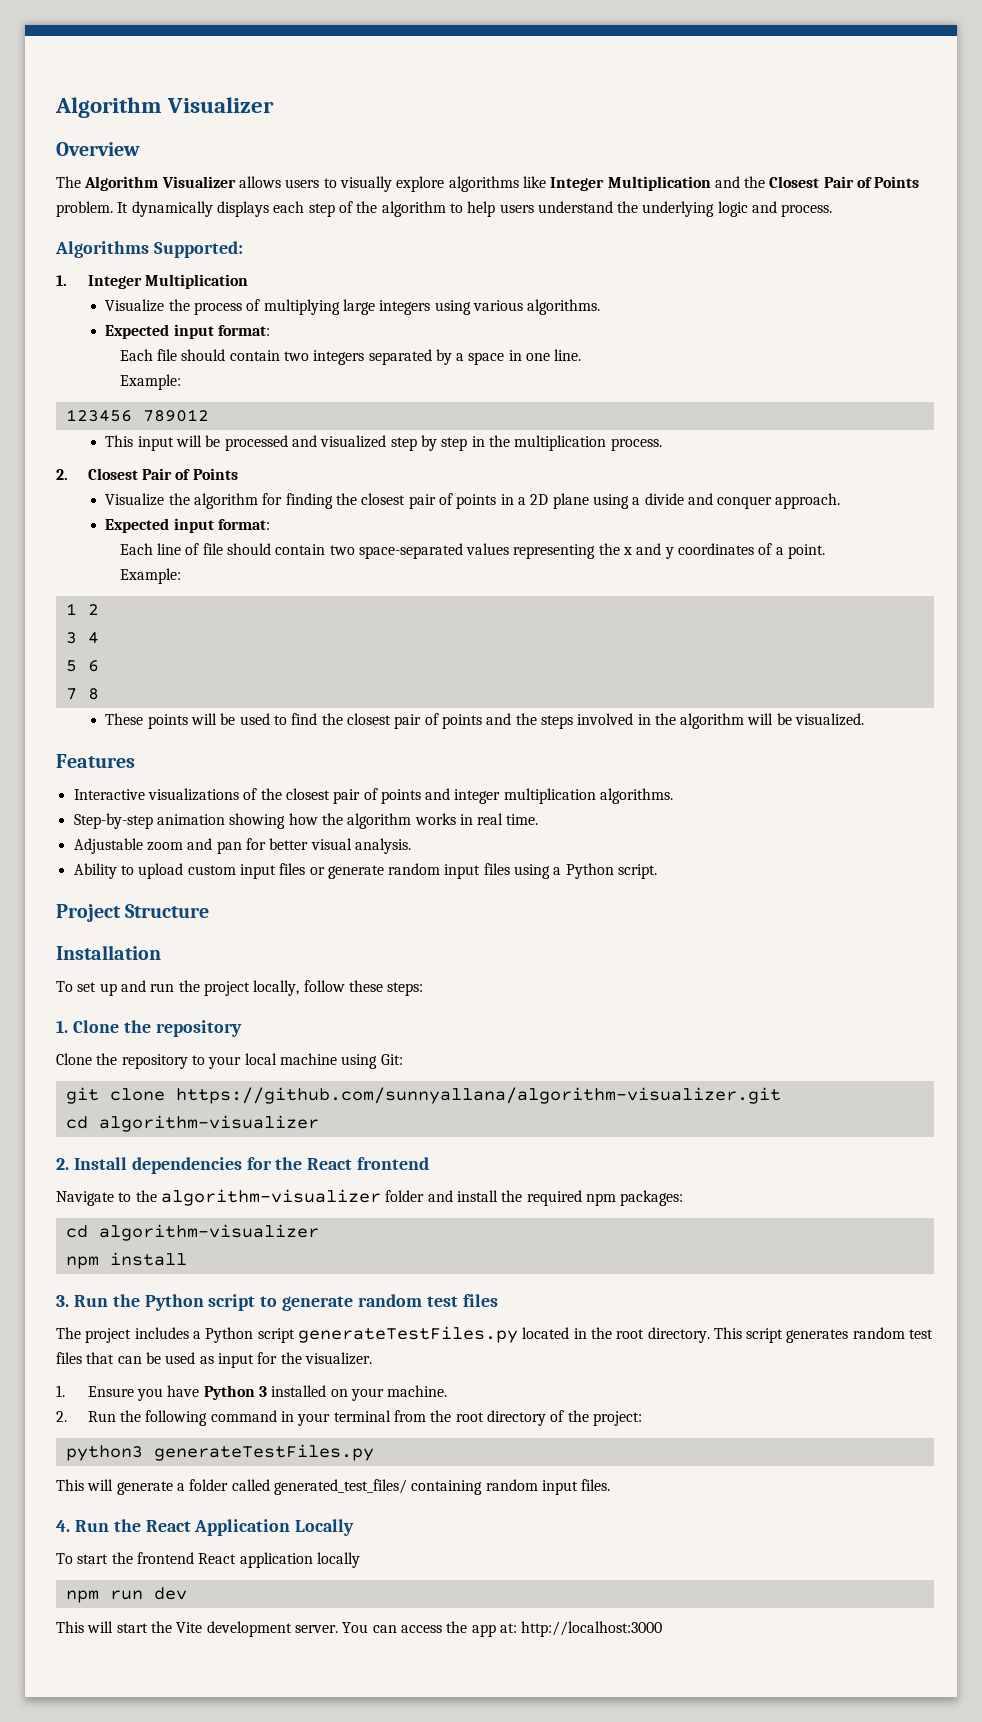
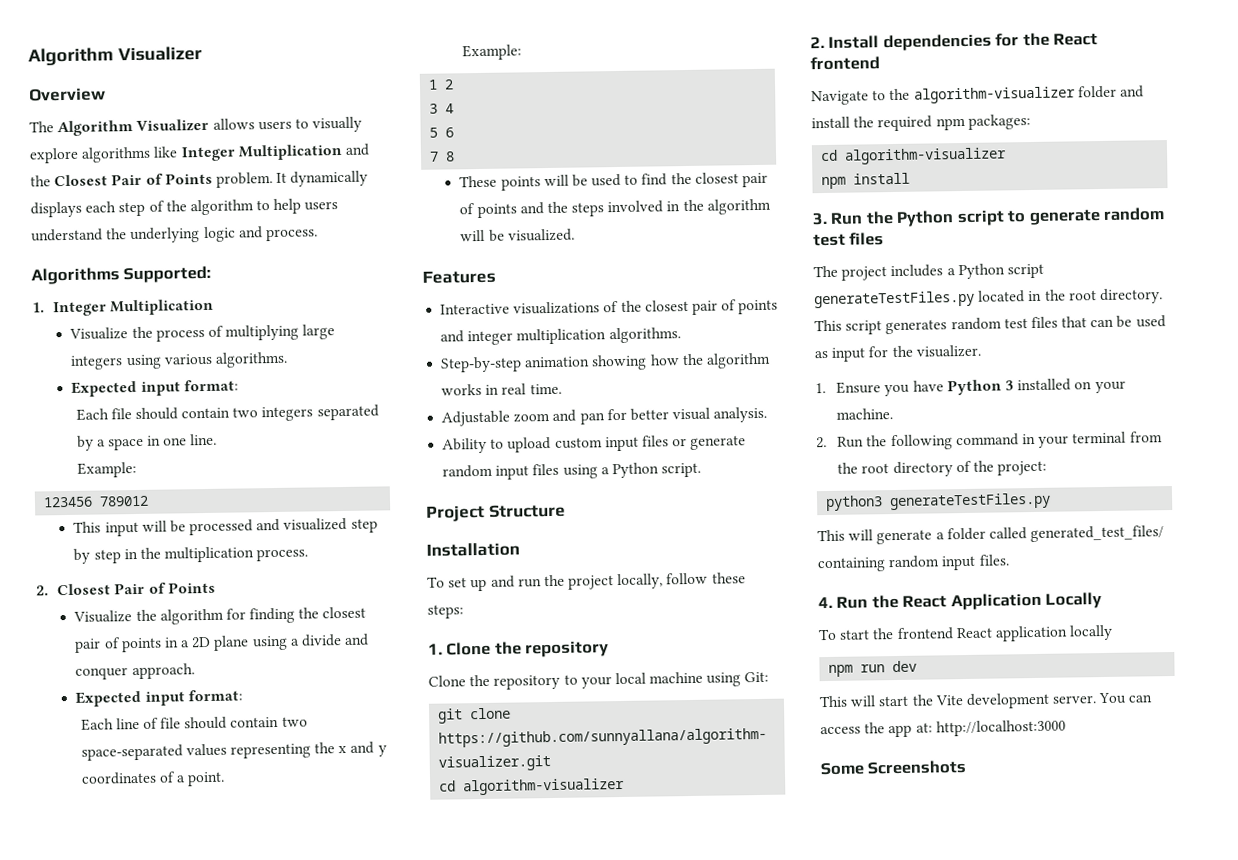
+ Some Screenshots

